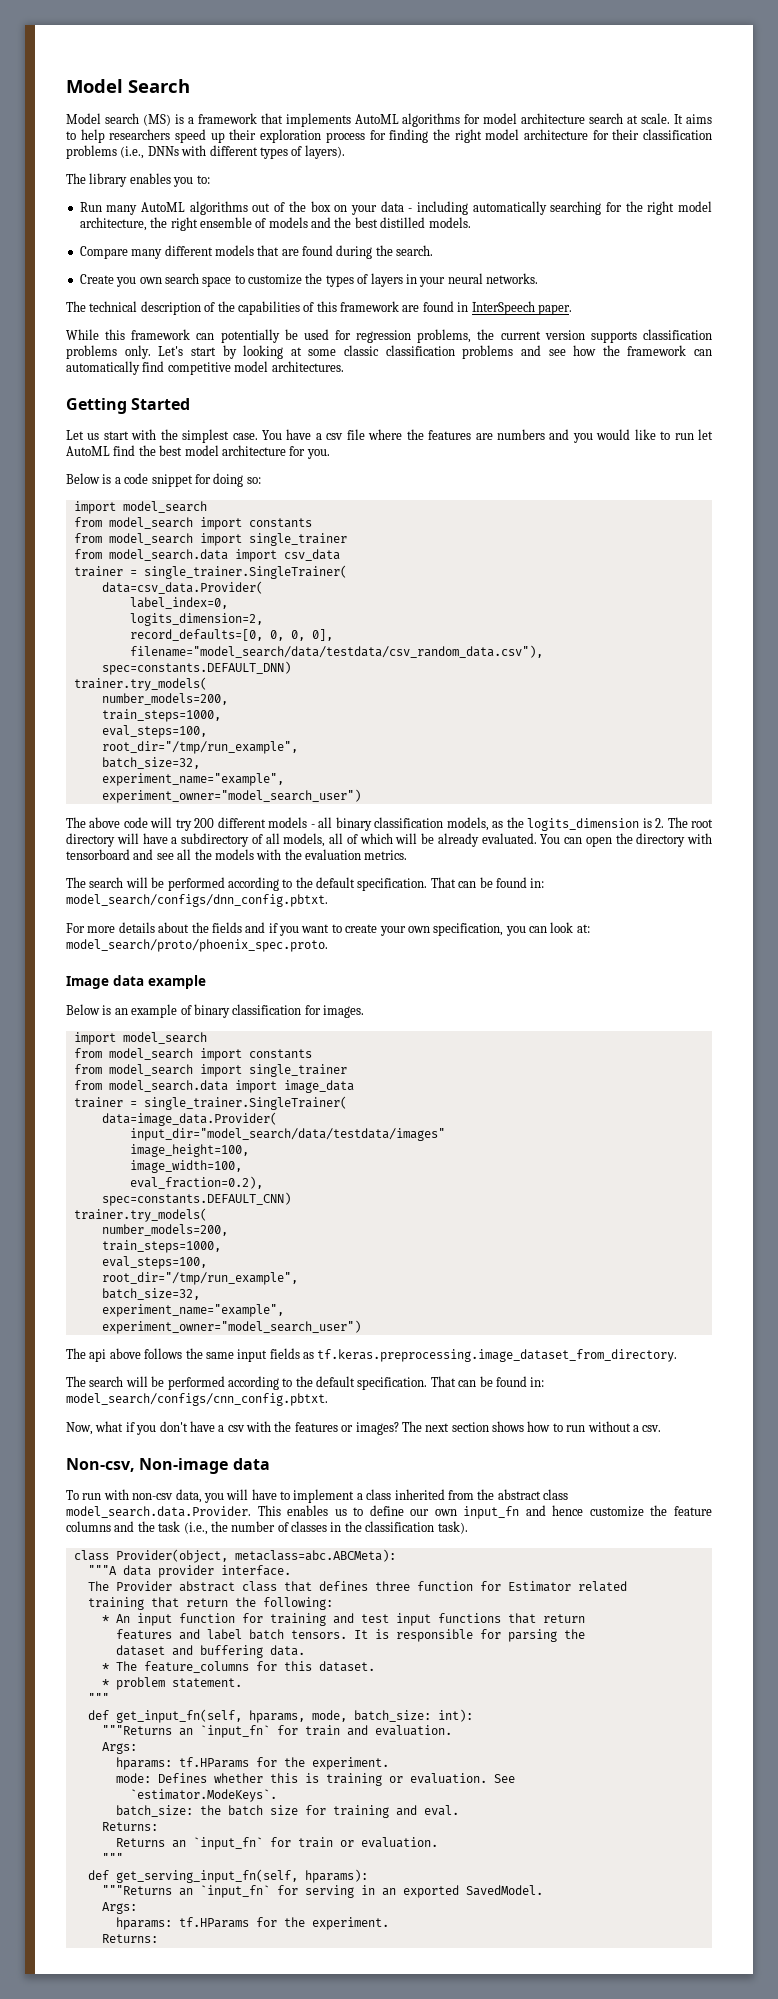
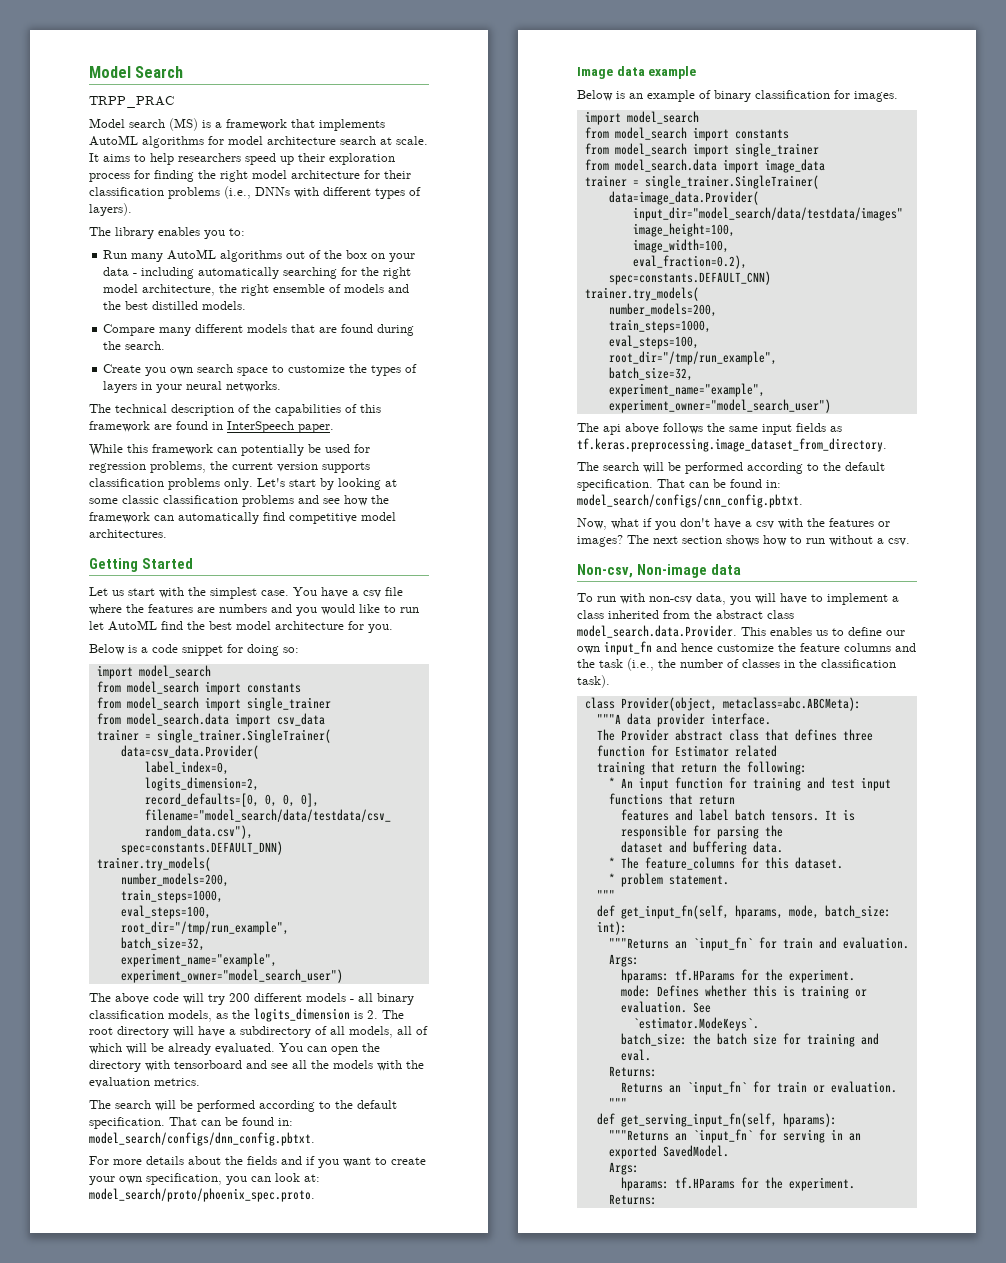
+ TRPP_PRAC

